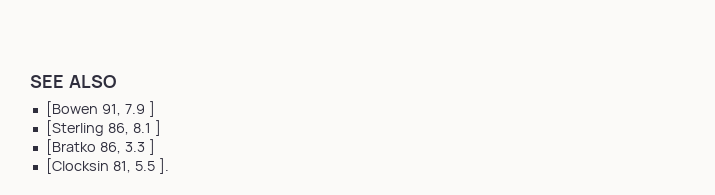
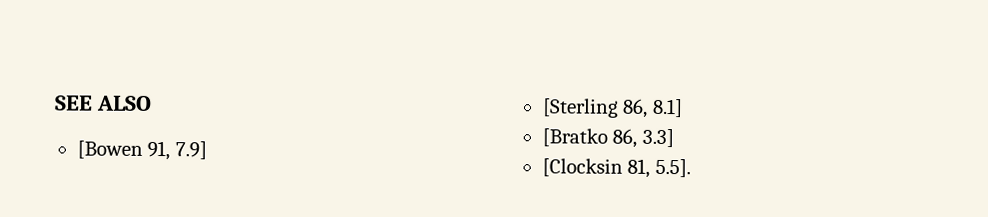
- [Bowen 91, 7.9 ]
+ [Bowen 91, 7.9]
- [Sterling 86, 8.1 ]
+ [Sterling 86, 8.1]
- [Bratko 86, 3.3 ]
+ [Bratko 86, 3.3]
- [Clocksin 81, 5.5 ].
+ [Clocksin 81, 5.5].

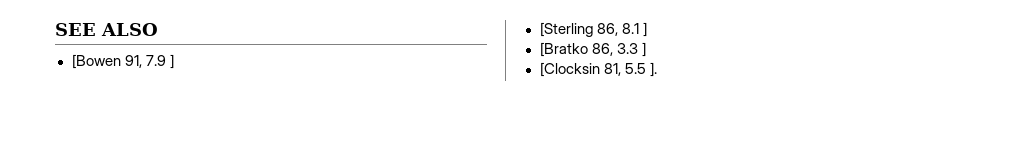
- [Bowen 91, 7.9]
+ [Bowen 91, 7.9 ]
- [Sterling 86, 8.1]
+ [Sterling 86, 8.1 ]
- [Bratko 86, 3.3]
+ [Bratko 86, 3.3 ]
- [Clocksin 81, 5.5].
+ [Clocksin 81, 5.5 ].

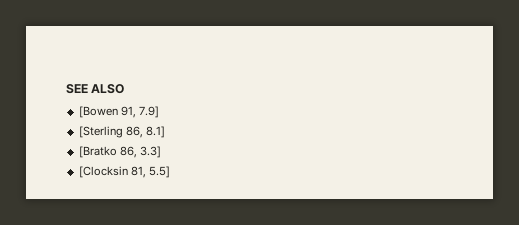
- [Bowen 91, 7.9 ]
+ [Bowen 91, 7.9]
- [Sterling 86, 8.1 ]
+ [Sterling 86, 8.1]
- [Bratko 86, 3.3 ]
+ [Bratko 86, 3.3]
- [Clocksin 81, 5.5 ].
+ [Clocksin 81, 5.5]

